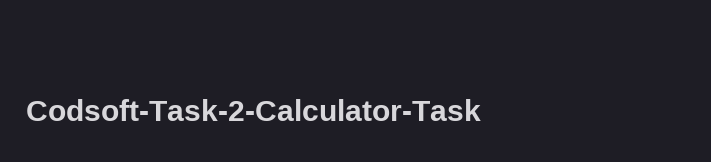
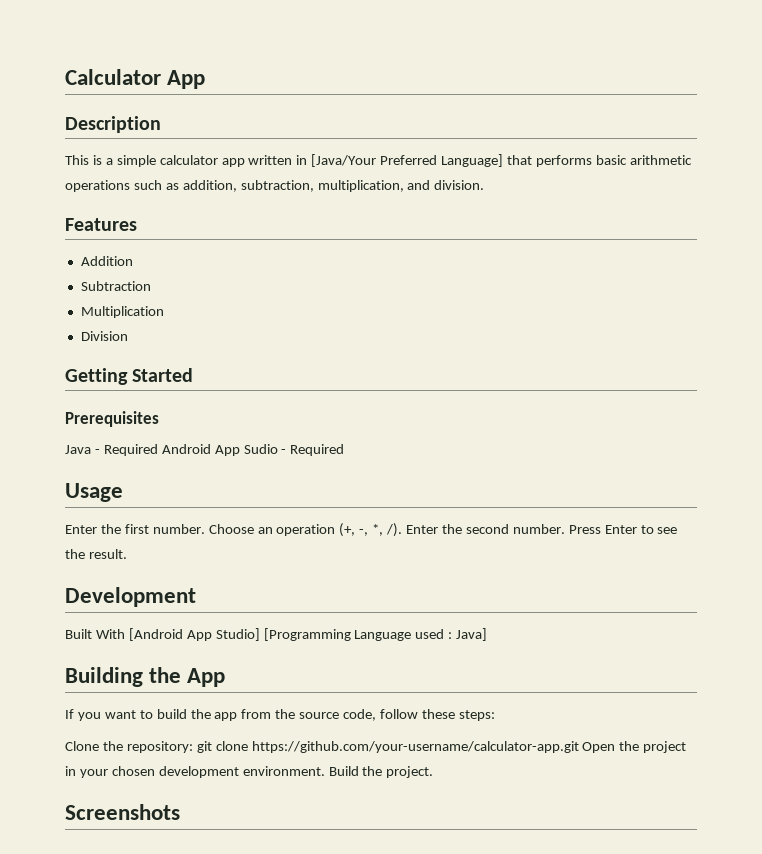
- Codsoft-Task-2-Calculator-Task
+ Calculator App
+ Description
+ This is a simple calculator app written in [Java/Your Preferred Language] that performs basic arithmetic operations such as addition, subtraction, multiplication, and division.
+ Features
+ Addition
+ Subtraction
+ Multiplication
+ Division
+ Getting Started
+ Prerequisites
+ Java - Required Android App Sudio - Required
+ Usage
+ Enter the first number. Choose an operation (+, -, *, /). Enter the second number. Press Enter to see the result.
+ Development
+ Built With [Android App Studio] [Programming Language used : Java]
+ Building the App
+ If you want to build the app from the source code, follow these steps:
+ Clone the repository: git clone https://github.com/your-username/calculator-app.git Open the project in your chosen development environment. Build the project.
+ Screenshots

